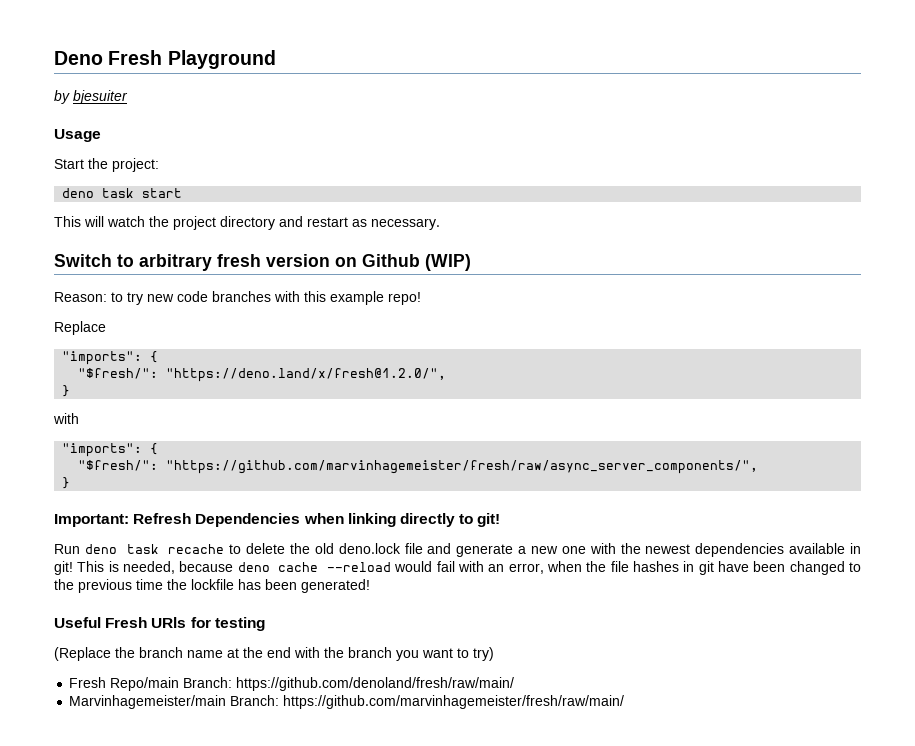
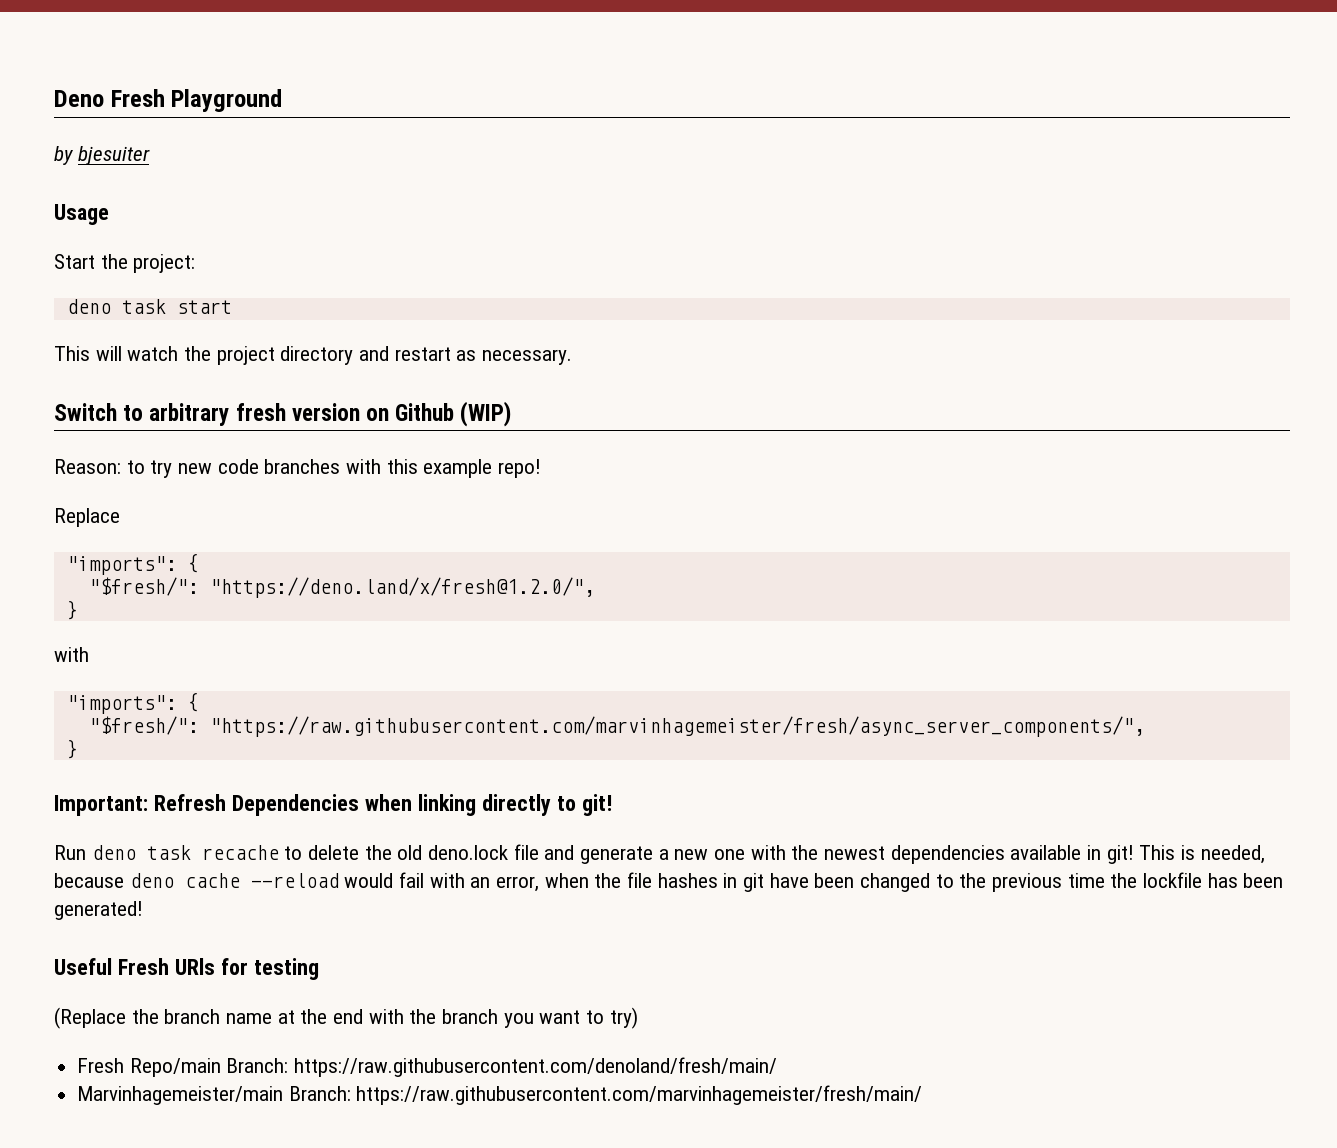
- "$fresh/": "https://github.com/marvinhagemeister/fresh/raw/async_server_components/",
+ "$fresh/": "https://raw.githubusercontent.com/marvinhagemeister/fresh/async_server_components/",
- Fresh Repo/main Branch: https://github.com/denoland/fresh/raw/main/
+ Fresh Repo/main Branch: https://raw.githubusercontent.com/denoland/fresh/main/
- Marvinhagemeister/main Branch: https://github.com/marvinhagemeister/fresh/raw/main/
+ Marvinhagemeister/main Branch: https://raw.githubusercontent.com/marvinhagemeister/fresh/main/

